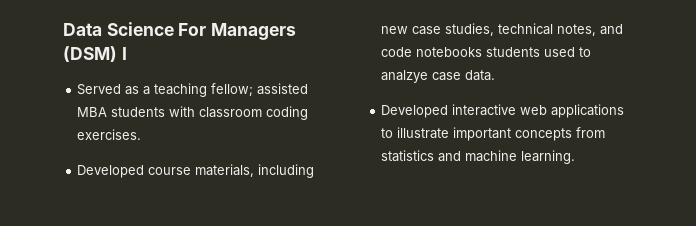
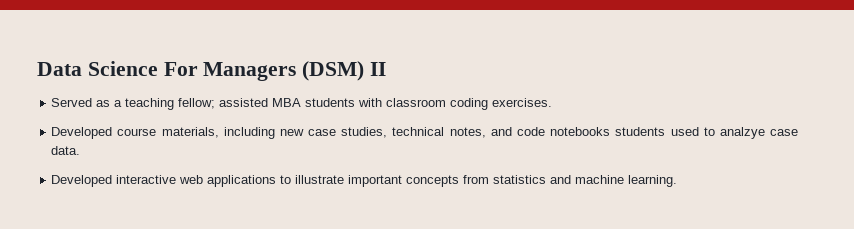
- Data Science For Managers (DSM) I
+ Data Science For Managers (DSM) II

